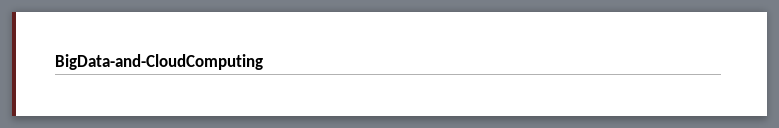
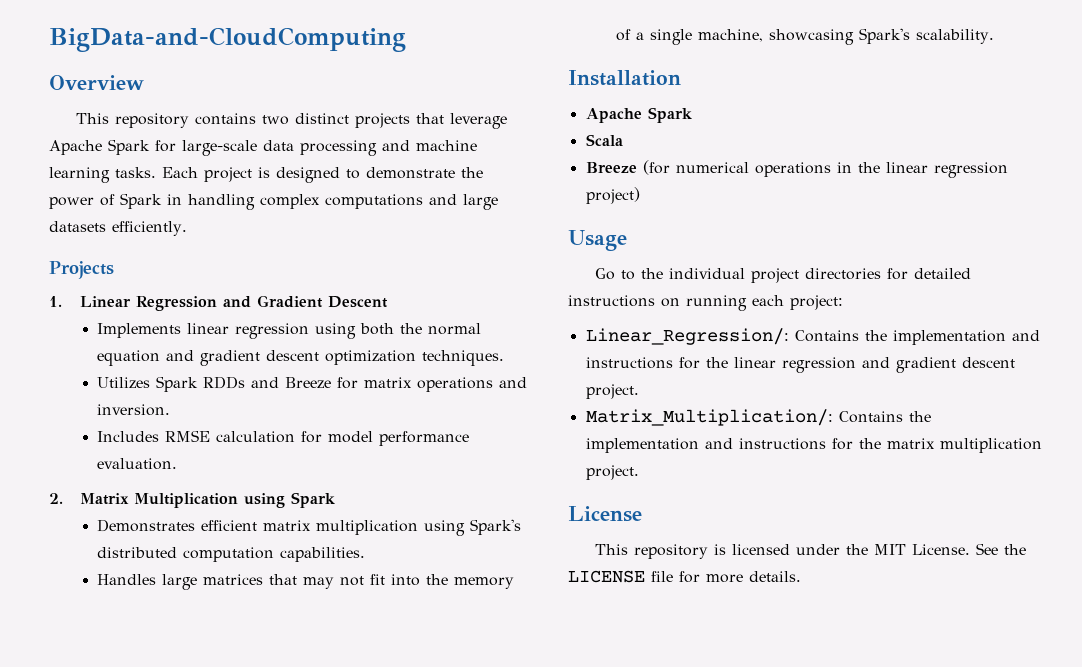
+ Overview
+ This repository contains two distinct projects that leverage Apache Spark for large-scale data processing and machine learning tasks. Each project is designed to demonstrate the power of Spark in handling complex computations and large datasets efficiently.
+ Projects
+ 1. Linear Regression and Gradient Descent
+ Implements linear regression using both the normal equation and gradient descent optimization techniques.
+ Utilizes Spark RDDs and Breeze for matrix operations and inversion.
+ Includes RMSE calculation for model performance evaluation.
+ 2. Matrix Multiplication using Spark
+ Demonstrates efficient matrix multiplication using Spark's distributed computation capabilities.
+ Handles large matrices that may not fit into the memory of a single machine, showcasing Spark's scalability.
+ Installation
+ Apache Spark
+ Scala
+ Breeze (for numerical operations in the linear regression project)
+ Usage
+ Go to the individual project directories for detailed instructions on running each project:
+ Linear_Regression/: Contains the implementation and instructions for the linear regression and gradient descent project.
+ Matrix_Multiplication/: Contains the implementation and instructions for the matrix multiplication project.
+ License
+ This repository is licensed under the MIT License. See the LICENSE file for more details.

